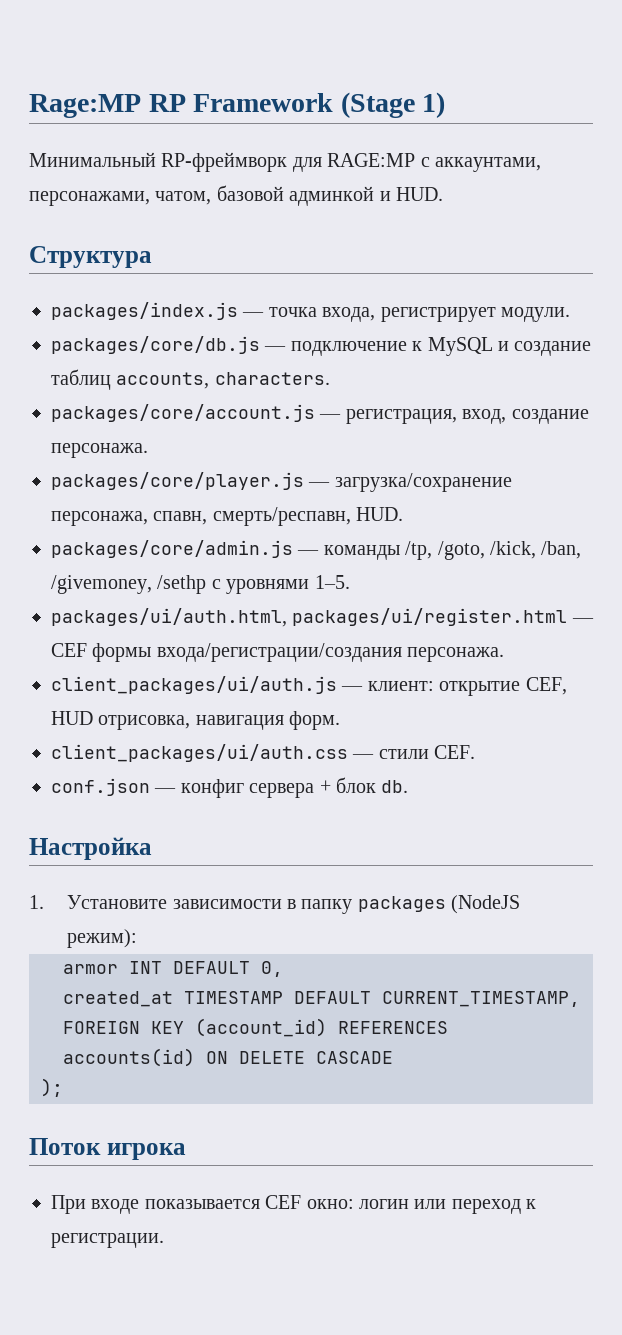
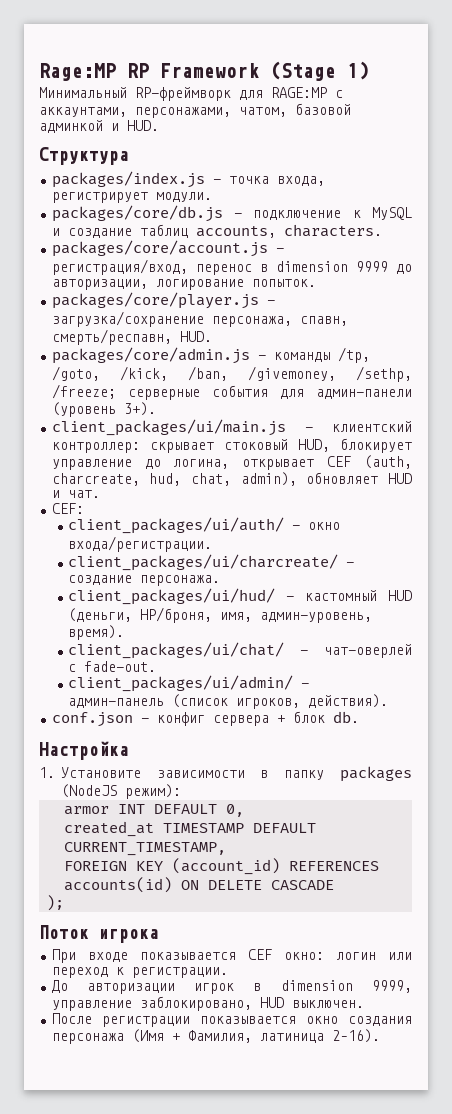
- packages/core/account.js — регистрация, вход, создание персонажа.
+ packages/core/account.js — регистрация/вход, перенос в dimension 9999 до авторизации, логирование попыток.
- packages/core/admin.js — команды /tp, /goto, /kick, /ban, /givemoney, /sethp с уровнями 1–5.
- packages/ui/auth.html, packages/ui/register.html — CEF формы входа/регистрации/создания персонажа.
- client_packages/ui/auth.js — клиент: открытие CEF, HUD отрисовка, навигация форм.
- client_packages/ui/auth.css — стили CEF.
+ packages/core/admin.js — команды /tp, /goto, /kick, /ban, /givemoney, /sethp, /freeze; серверные события для админ-панели (уровень 3+).
+ client_packages/ui/main.js — клиентский контроллер: скрывает стоковый HUD, блокирует управление до логина, открывает CEF (auth, charcreate, hud, chat, admin), обновляет HUD и чат.
+ CEF:
+ client_packages/ui/auth/ — окно входа/регистрации.
+ client_packages/ui/charcreate/ — создание персонажа.
+ client_packages/ui/hud/ — кастомный HUD (деньги, HP/броня, имя, админ-уровень, время).
+ client_packages/ui/chat/ — чат-оверлей с fade-out.
+ client_packages/ui/admin/ — админ-панель (список игроков, действия).
+ До авторизации игрок в dimension 9999, управление заблокировано, HUD выключен.
+ После регистрации показывается окно создания персонажа (Имя + Фамилия, латиница 2–16).

